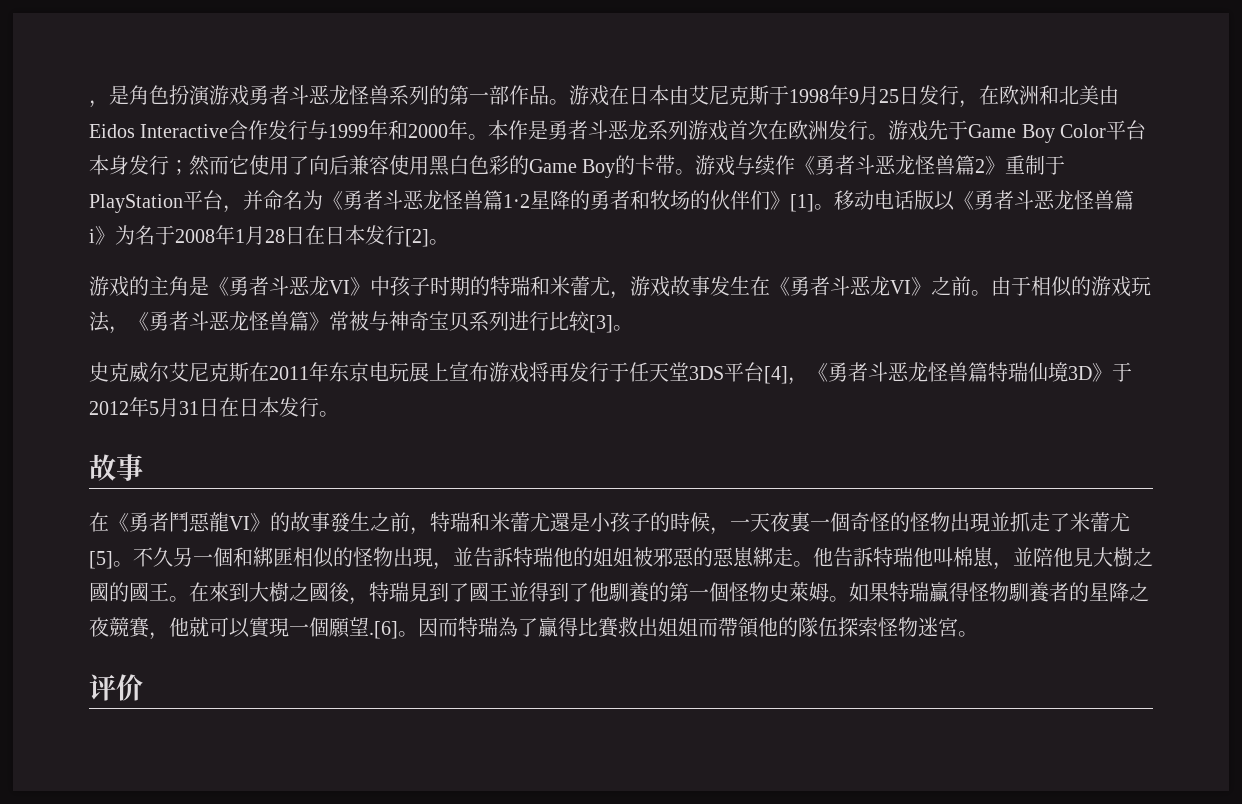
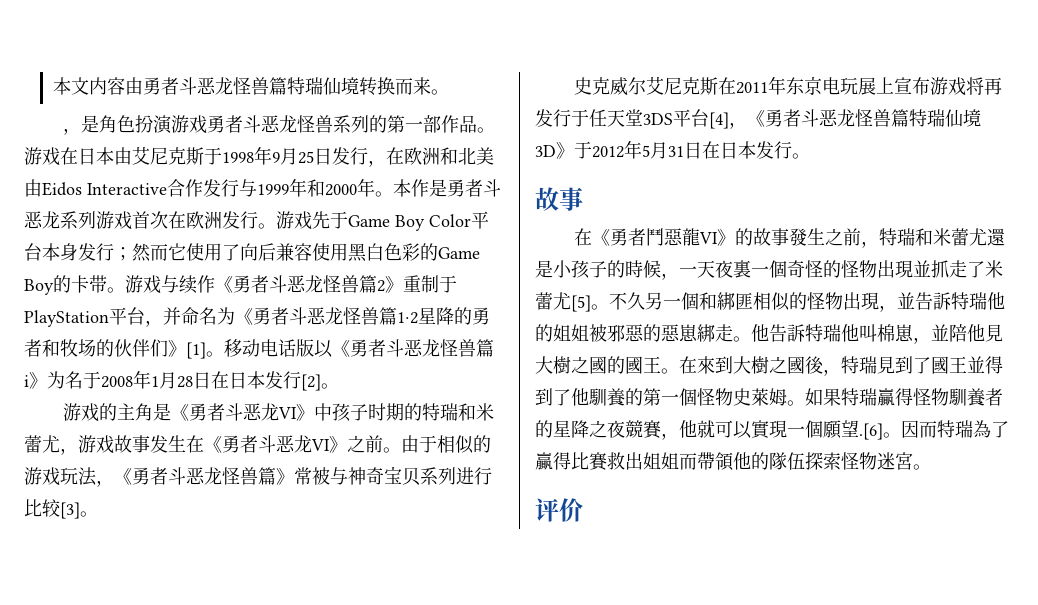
+ 本文内容由勇者斗恶龙怪兽篇特瑞仙境转换而来。

